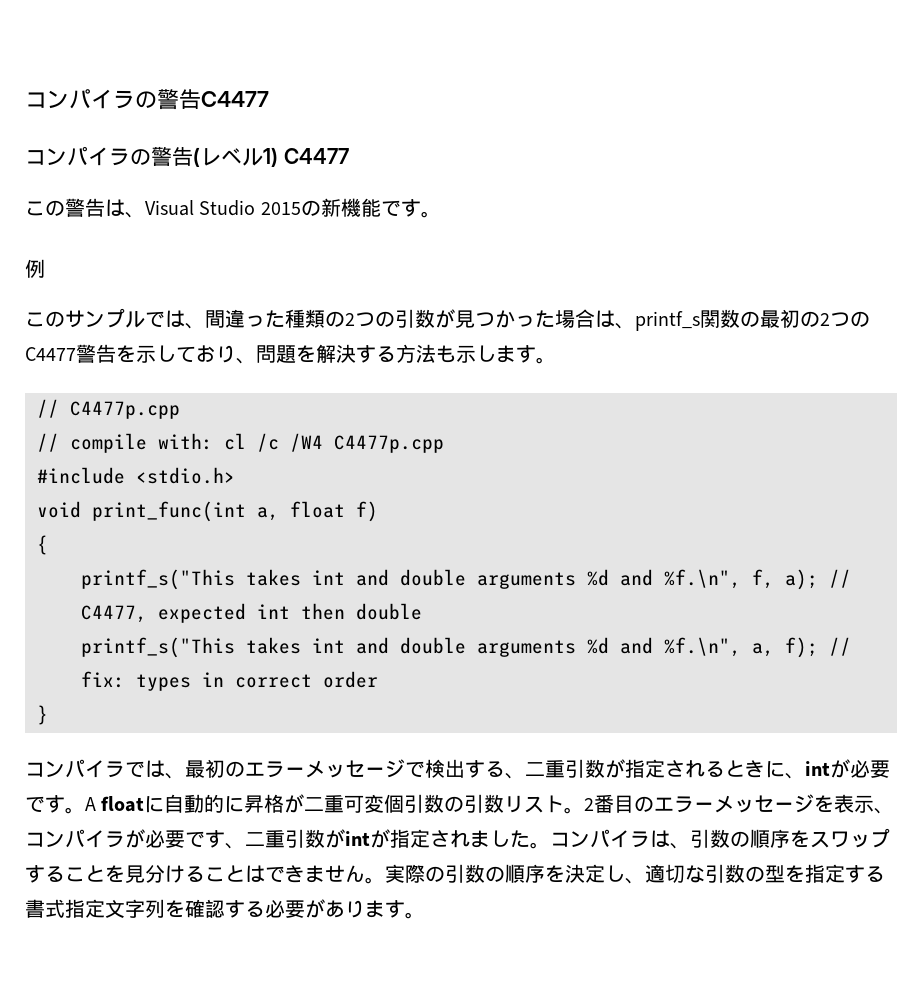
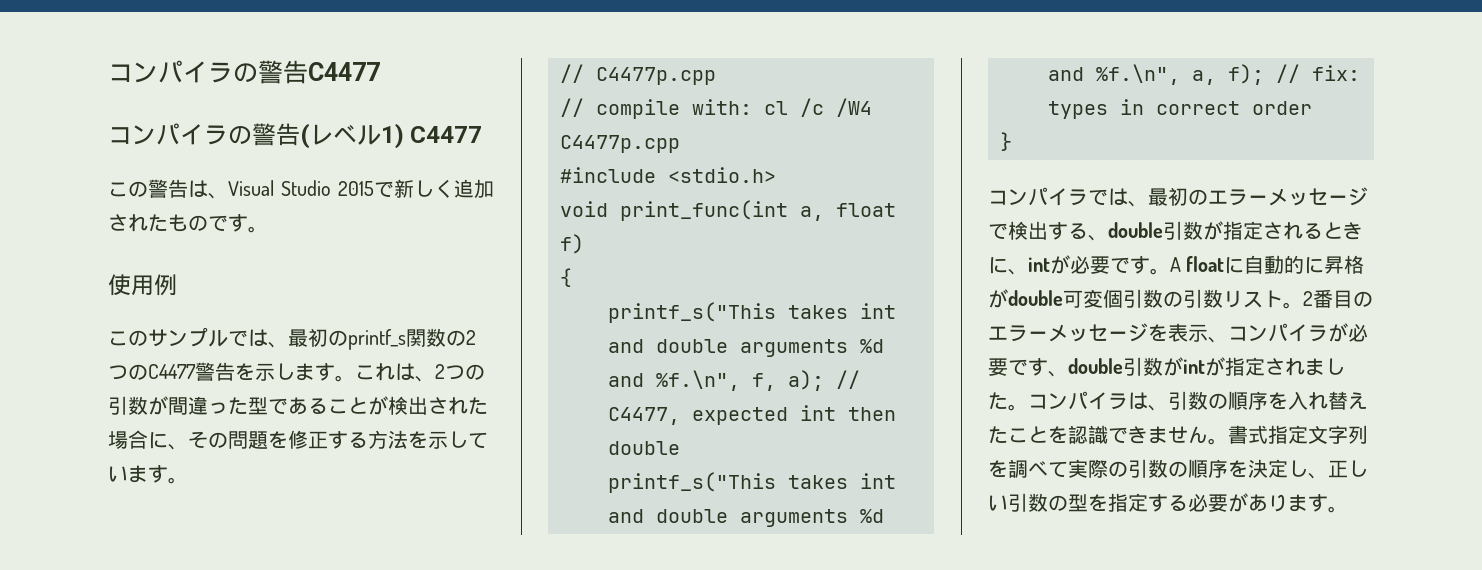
- この警告は、Visual Studio 2015の新機能です。
+ この警告は、Visual Studio 2015で新しく追加されたものです。
- 例
+ 使用例
- このサンプルでは、間違った種類の2つの引数が見つかった場合は、printf_s関数の最初の2つのC4477警告を示しており、問題を解決する方法も示します。
+ このサンプルでは、最初のprintf_s関数の2つのC4477警告を示します。これは、2つの引数が間違った型であることが検出された場合に、その問題を修正する方法を示しています。
- コンパイラでは、最初のエラーメッセージで検出する、二重引数が指定されるときに、intが必要です。
+ コンパイラでは、最初のエラーメッセージで検出する、double引数が指定されるときに、intが必要です。
- A floatに自動的に昇格が二重可変個引数の引数リスト。
+ A floatに自動的に昇格がdouble可変個引数の引数リスト。
- 2番目のエラーメッセージを表示、コンパイラが必要です、二重引数がintが指定されました。
+ 2番目のエラーメッセージを表示、コンパイラが必要です、double引数がintが指定されました。
- コンパイラは、引数の順序をスワップすることを見分けることはできません。実際の引数の順序を決定し、適切な引数の型を指定する書式指定文字列を確認する必要があります。
+ コンパイラは、引数の順序を入れ替えたことを認識できません。書式指定文字列を調べて実際の引数の順序を決定し、正しい引数の型を指定する必要があります。

